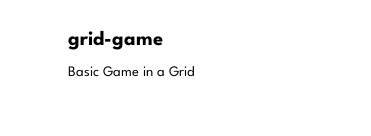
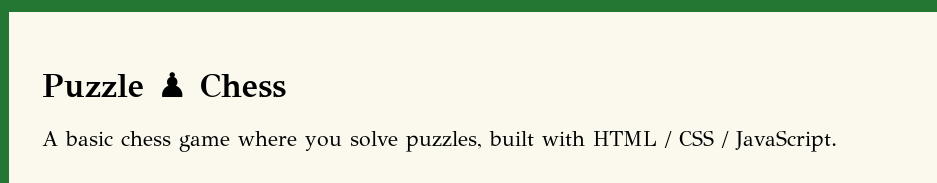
- grid-game
- Basic Game in a Grid
+ Puzzle ♟ Chess
+ A basic chess game where you solve puzzles, built with HTML / CSS / JavaScript.

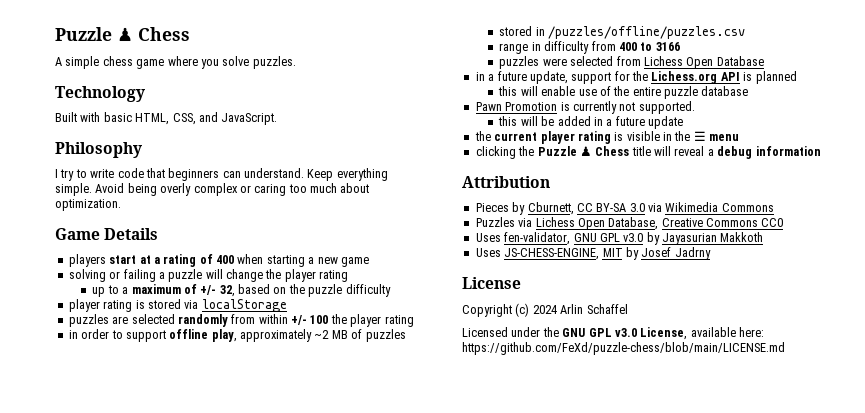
- A basic chess game where you solve puzzles, built with HTML / CSS / JavaScript.
+ A simple chess game where you solve puzzles.
+ Technology
+ Built with basic HTML, CSS, and JavaScript.
+ Philosophy
+ I try to write code that beginners can understand. Keep everything simple. Avoid being overly complex or caring too much about optimization.
+ Game Details
+ players start at a rating of 400 when starting a new game
+ solving or failing a puzzle will change the player rating
+ up to a maximum of +/- 32, based on the puzzle difficulty
+ player rating is stored via localStorage
+ puzzles are selected randomly from within +/- 100 the player rating
+ in order to support offline play, approximately ~2 MB of puzzles
+ stored in /puzzles/offline/puzzles.csv
+ range in difficulty from 400 to 3166
+ puzzles were selected from Lichess Open Database
+ in a future update, support for the Lichess.org API is planned
+ this will enable use of the entire puzzle database
+ Pawn Promotion is currently not supported.
+ this will be added in a future update
+ the current player rating is visible in the ☰ menu
+ clicking the Puzzle ♟ Chess title will reveal a debug information
+ Attribution
+ Pieces by Cburnett, CC BY-SA 3.0 via Wikimedia Commons
+ Puzzles via Lichess Open Database, Creative Commons CC0
+ Uses fen-validator, GNU GPL v3.0 by Jayasurian Makkoth
+ Uses JS-CHESS-ENGINE, MIT by Josef Jadrny
+ License
+ Copyright (c) 2024 Arlin Schaffel
+ Licensed under the GNU GPL v3.0 License, available here: https://github.com/FeXd/puzzle-chess/blob/main/LICENSE.md

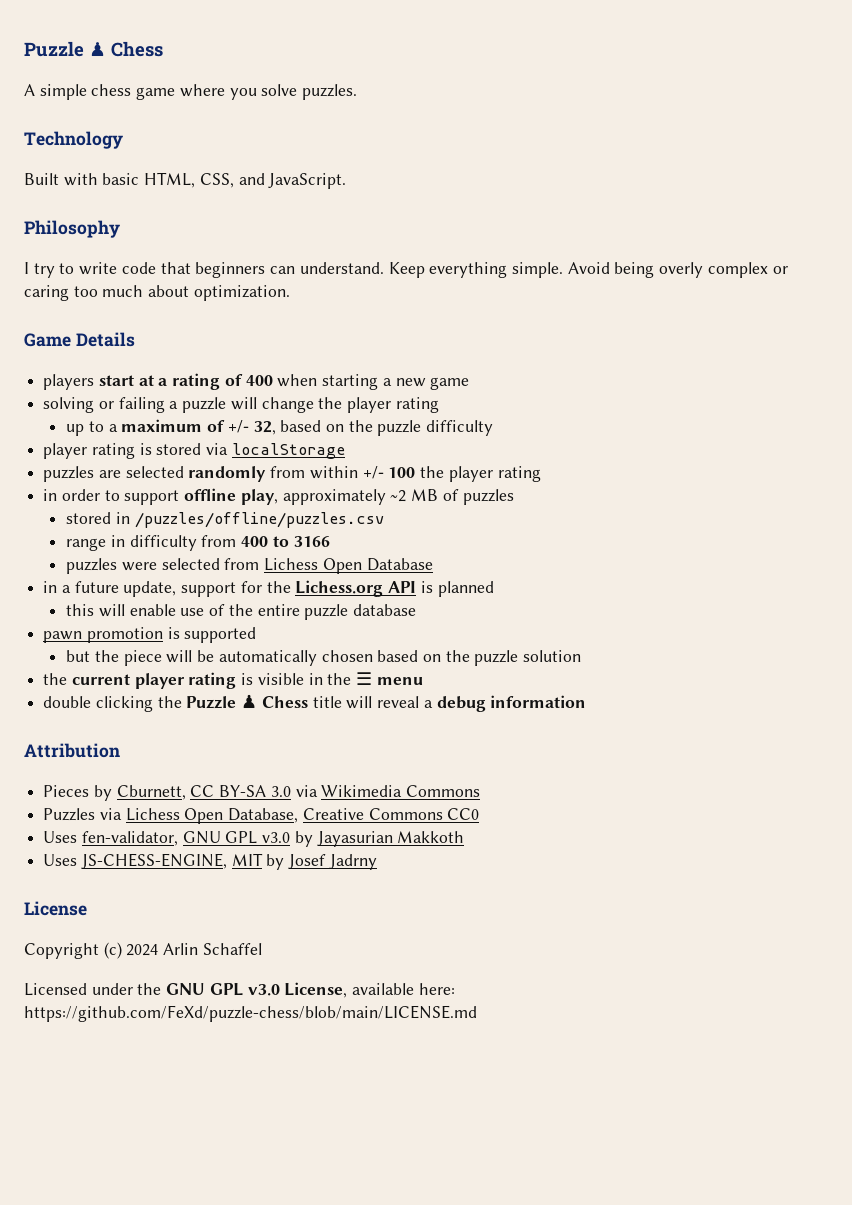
- Pawn Promotion is currently not supported.
- this will be added in a future update
+ pawn promotion is supported
+ but the piece will be automatically chosen based on the puzzle solution
- clicking the Puzzle ♟ Chess title will reveal a debug information
+ double clicking the Puzzle ♟ Chess title will reveal a debug information

